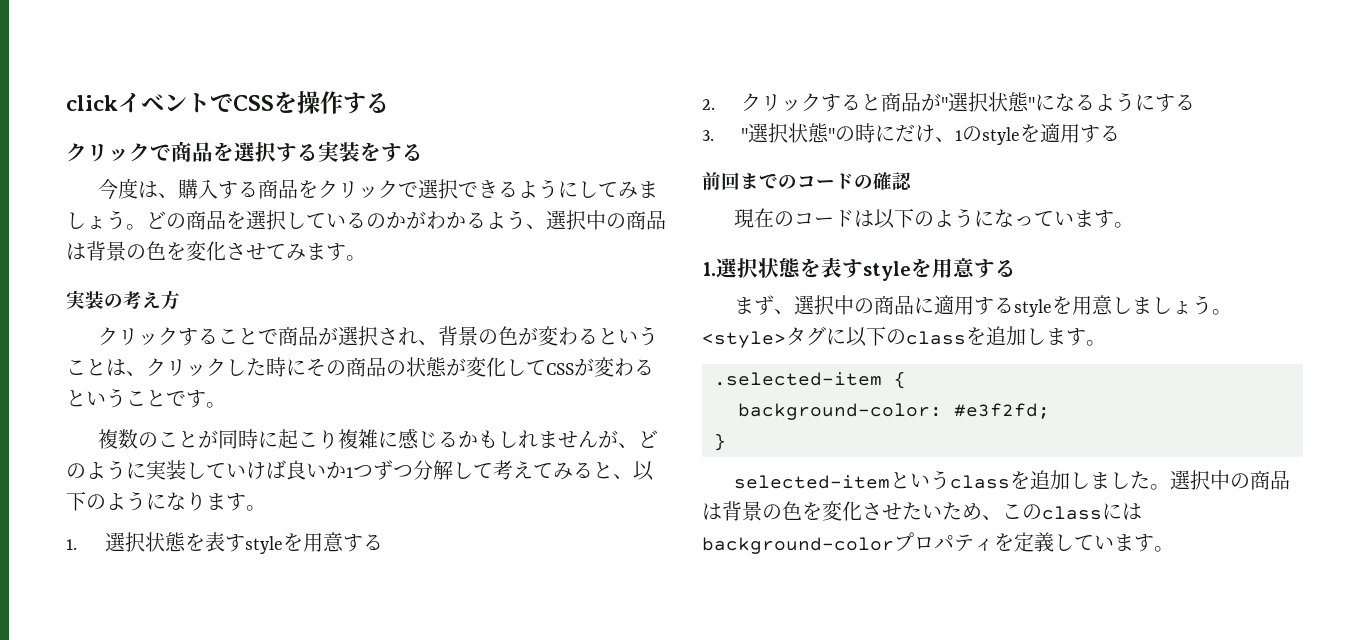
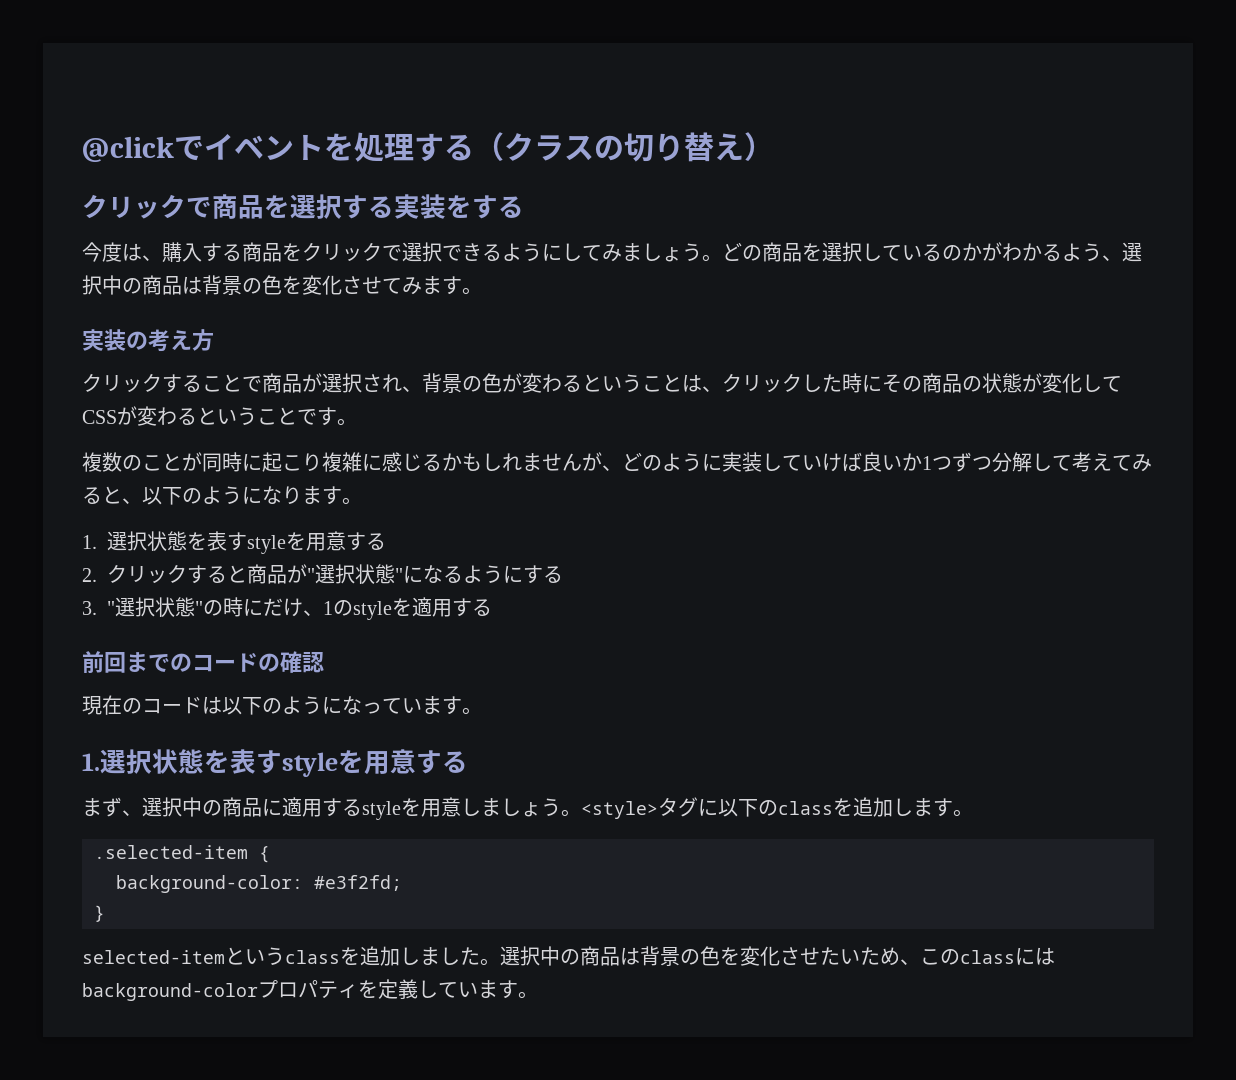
- clickイベントでCSSを操作する
+ @clickでイベントを処理する（クラスの切り替え）

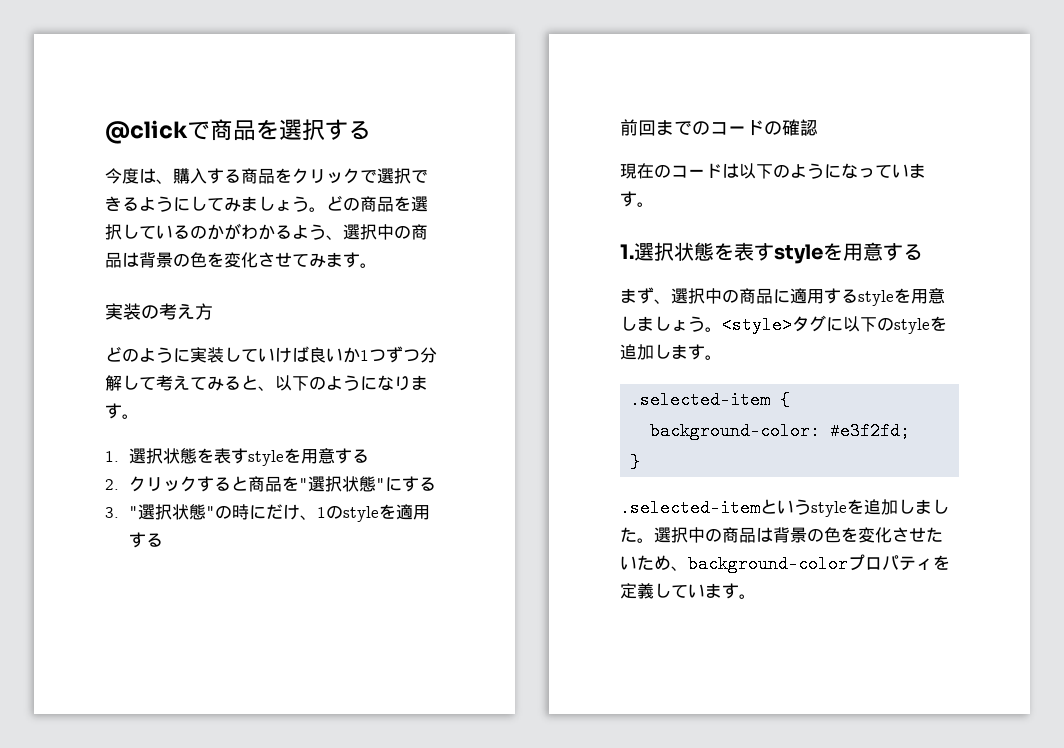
- @clickでイベントを処理する（クラスの切り替え）
- クリックで商品を選択する実装をする
+ @clickで商品を選択する
- クリックすることで商品が選択され、背景の色が変わるということは、クリックした時にその商品の状態が変化してCSSが変わるということです。
- 複数のことが同時に起こり複雑に感じるかもしれませんが、どのように実装していけば良いか1つずつ分解して考えてみると、以下のようになります。
+ どのように実装していけば良いか1つずつ分解して考えてみると、以下のようになります。
- 2.クリックすると商品が"選択状態"になるようにする
+ 2.クリックすると商品を"選択状態"にする
- <style>タグに以下のclassを追加します。
+ <style>タグに以下のstyleを追加します。
- selected-itemというclassを追加しました。
+ .selected-itemというstyleを追加しました。
- 選択中の商品は背景の色を変化させたいため、このclassにはbackground-colorプロパティを定義しています。
+ 選択中の商品は背景の色を変化させたいため、background-colorプロパティを定義しています。

